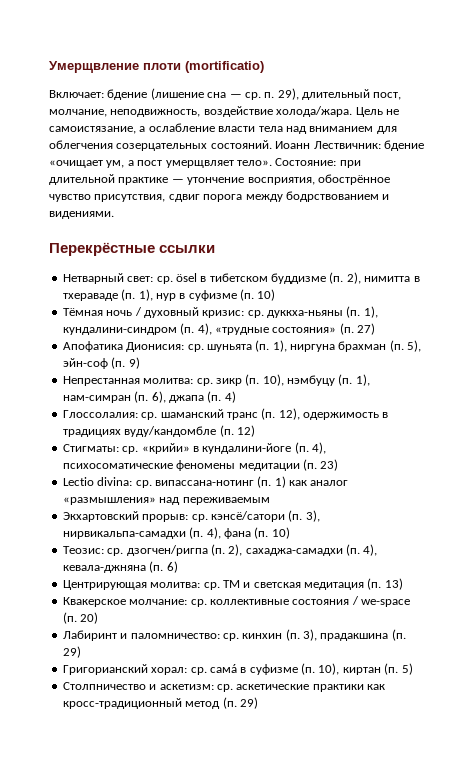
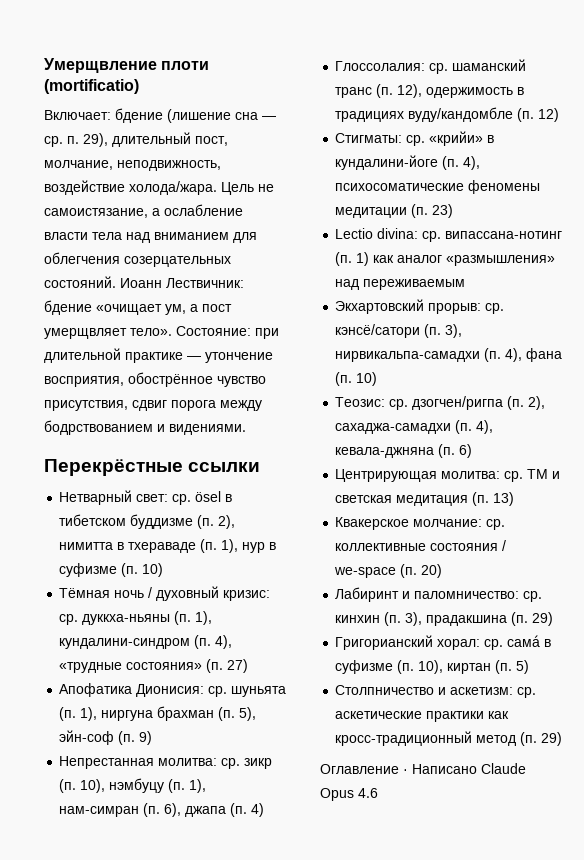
+ Оглавление · Написано Claude Opus 4.6

